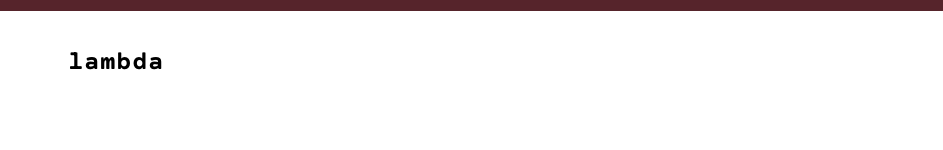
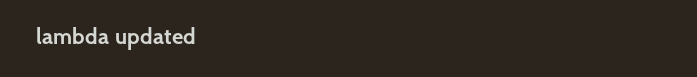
- lambda
+ lambda updated

